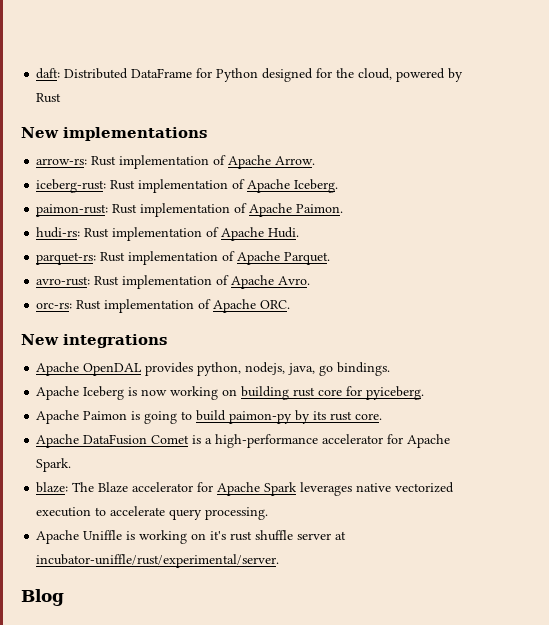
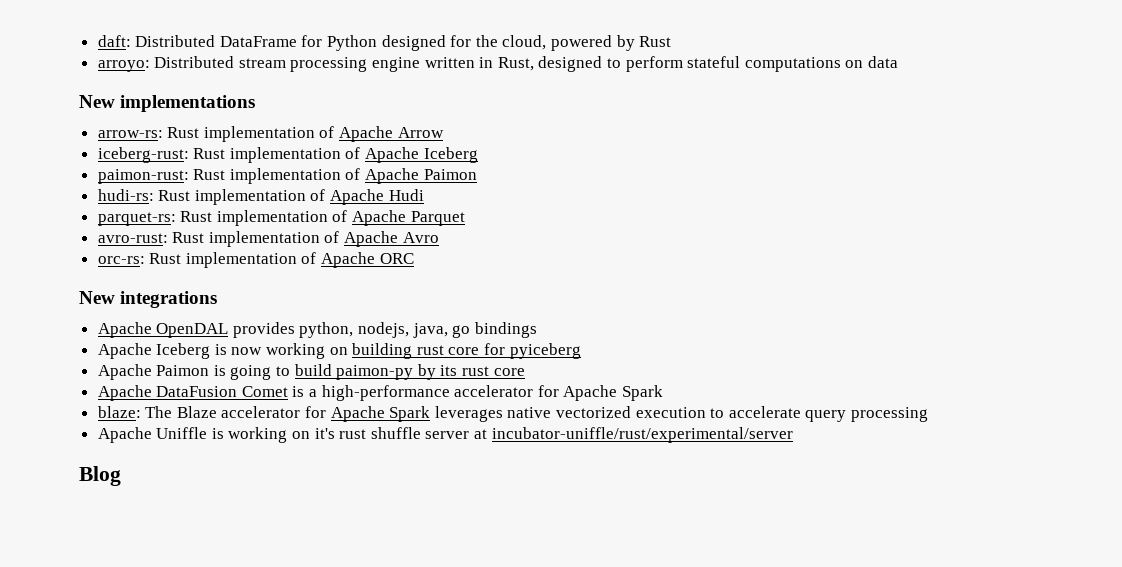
+ arroyo: Distributed stream processing engine written in Rust, designed to perform stateful computations on data
- arrow-rs: Rust implementation of Apache Arrow.
+ arrow-rs: Rust implementation of Apache Arrow
- iceberg-rust: Rust implementation of Apache Iceberg.
+ iceberg-rust: Rust implementation of Apache Iceberg
- paimon-rust: Rust implementation of Apache Paimon.
+ paimon-rust: Rust implementation of Apache Paimon
- hudi-rs: Rust implementation of Apache Hudi.
+ hudi-rs: Rust implementation of Apache Hudi
- parquet-rs: Rust implementation of Apache Parquet.
+ parquet-rs: Rust implementation of Apache Parquet
- avro-rust: Rust implementation of Apache Avro.
+ avro-rust: Rust implementation of Apache Avro
- orc-rs: Rust implementation of Apache ORC.
+ orc-rs: Rust implementation of Apache ORC
- Apache OpenDAL provides python, nodejs, java, go bindings.
+ Apache OpenDAL provides python, nodejs, java, go bindings
- Apache Iceberg is now working on building rust core for pyiceberg.
+ Apache Iceberg is now working on building rust core for pyiceberg
- Apache Paimon is going to build paimon-py by its rust core.
+ Apache Paimon is going to build paimon-py by its rust core
- Apache DataFusion Comet is a high-performance accelerator for Apache Spark.
+ Apache DataFusion Comet is a high-performance accelerator for Apache Spark
- blaze: The Blaze accelerator for Apache Spark leverages native vectorized execution to accelerate query processing.
+ blaze: The Blaze accelerator for Apache Spark leverages native vectorized execution to accelerate query processing
- Apache Uniffle is working on it's rust shuffle server at incubator-uniffle/rust/experimental/server.
+ Apache Uniffle is working on it's rust shuffle server at incubator-uniffle/rust/experimental/server

